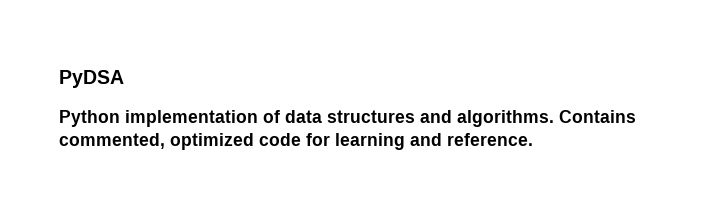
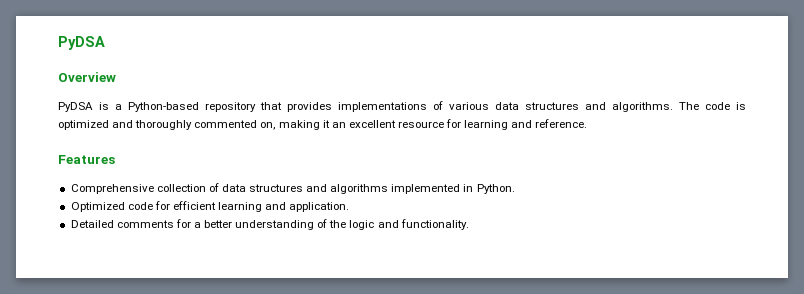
- Python implementation of data structures and algorithms. Contains commented, optimized code for learning and reference.
+ Overview
+ PyDSA is a Python-based repository that provides implementations of various data structures and algorithms. The code is optimized and thoroughly commented on, making it an excellent resource for learning and reference.
+ Features
+ Comprehensive collection of data structures and algorithms implemented in Python.
+ Optimized code for efficient learning and application.
+ Detailed comments for a better understanding of the logic and functionality.

